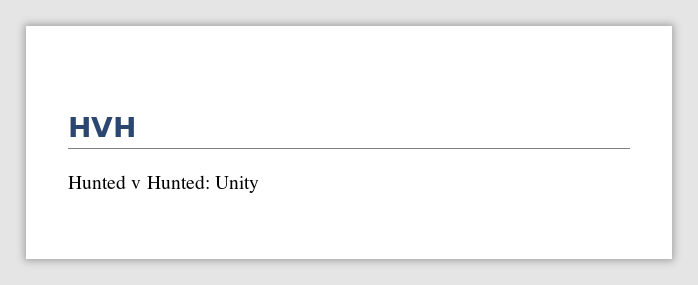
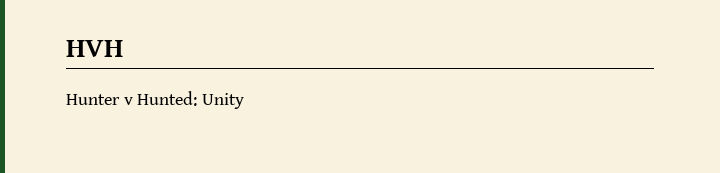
- Hunted v Hunted: Unity
+ Hunter v Hunted: Unity

